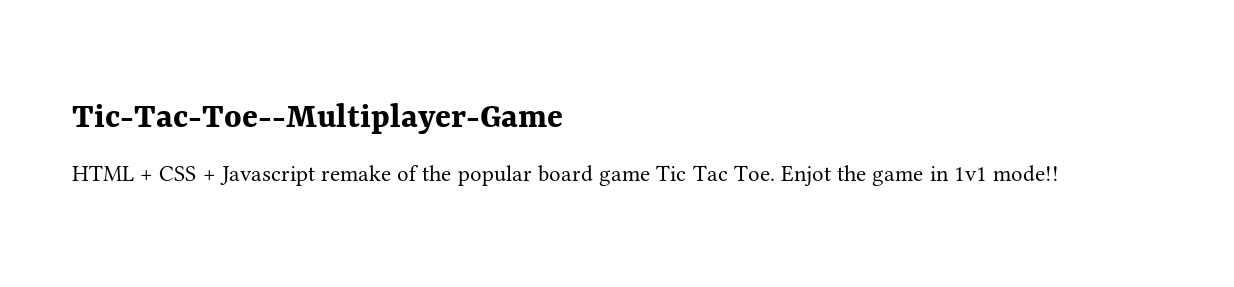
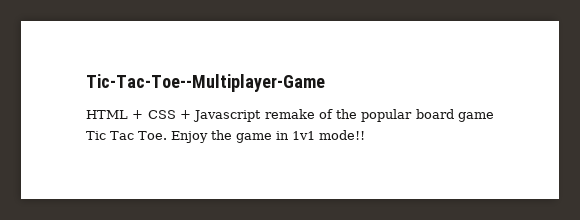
- HTML + CSS + Javascript remake of the popular board game Tic Tac Toe. Enjot the game in 1v1 mode!!
+ HTML + CSS + Javascript remake of the popular board game Tic Tac Toe. Enjoy the game in 1v1 mode!!

